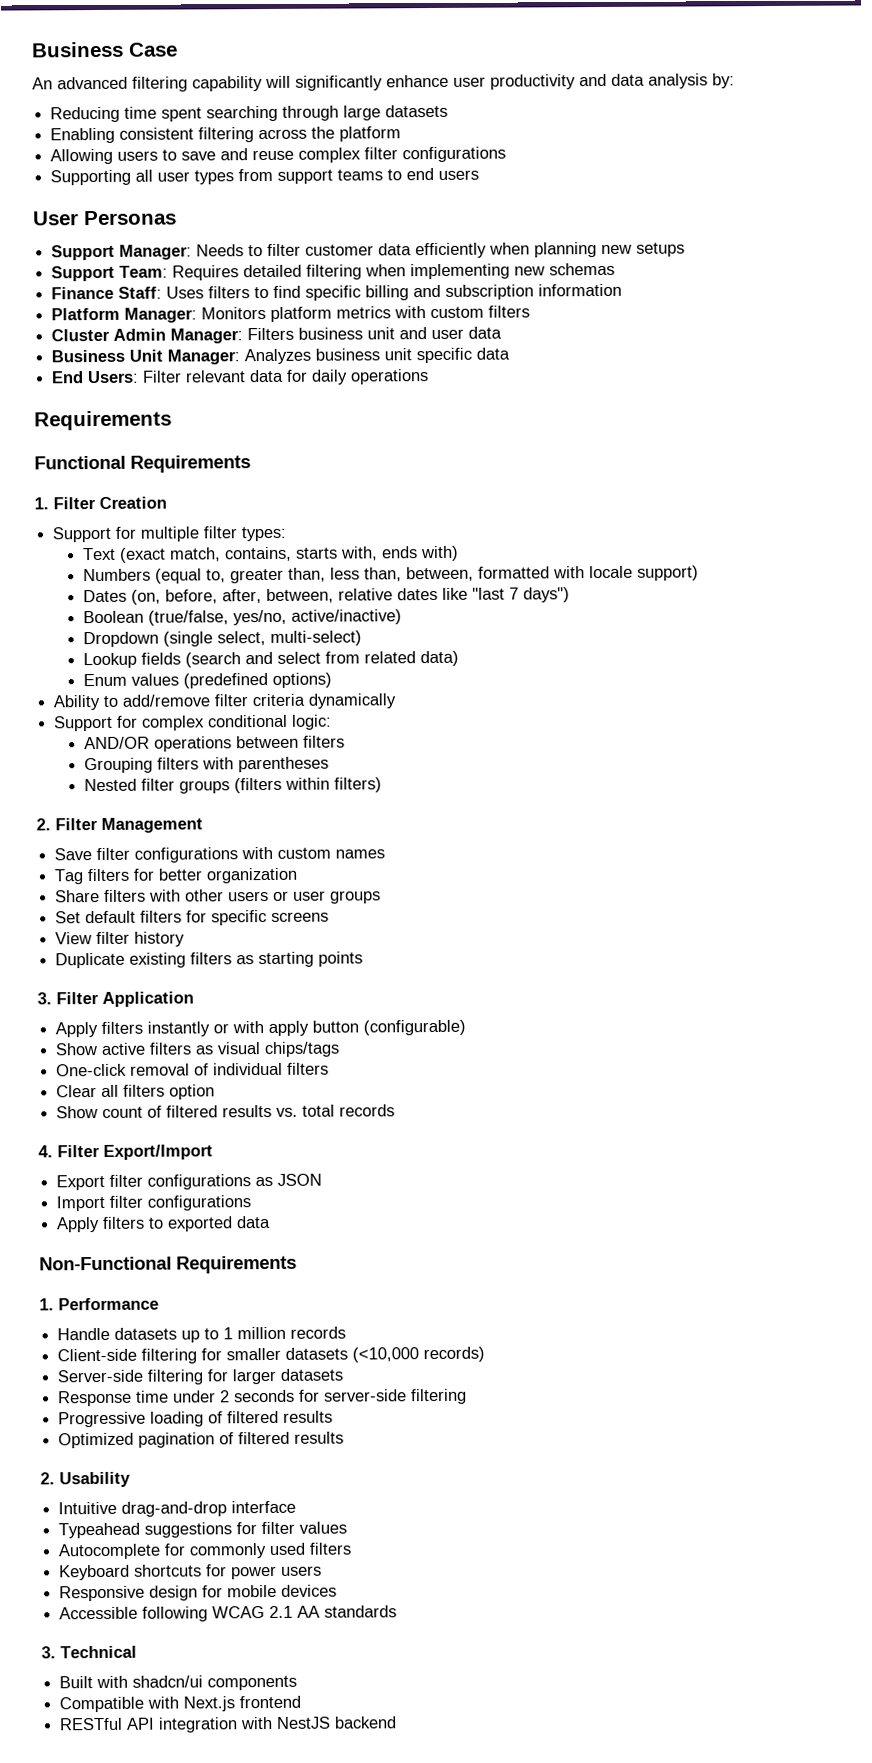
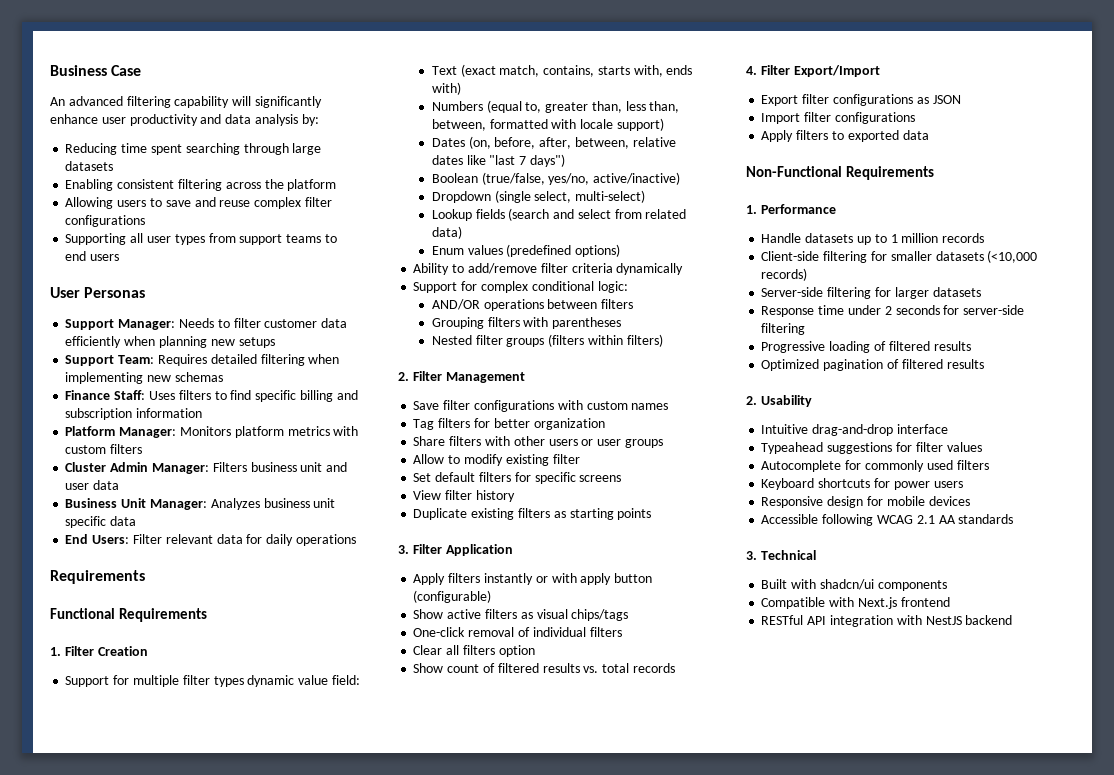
- Support for multiple filter types:
+ Support for multiple filter types dynamic value field:
+ Allow to modify existing filter

